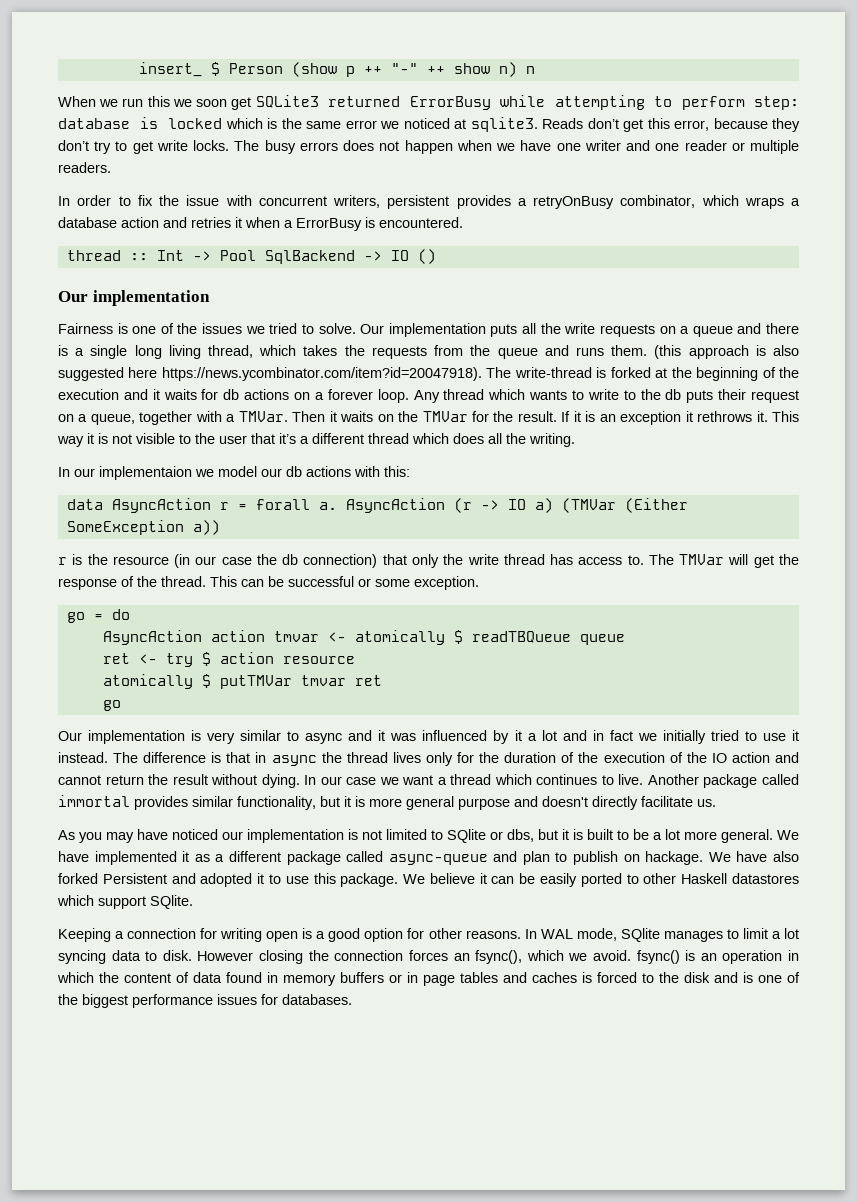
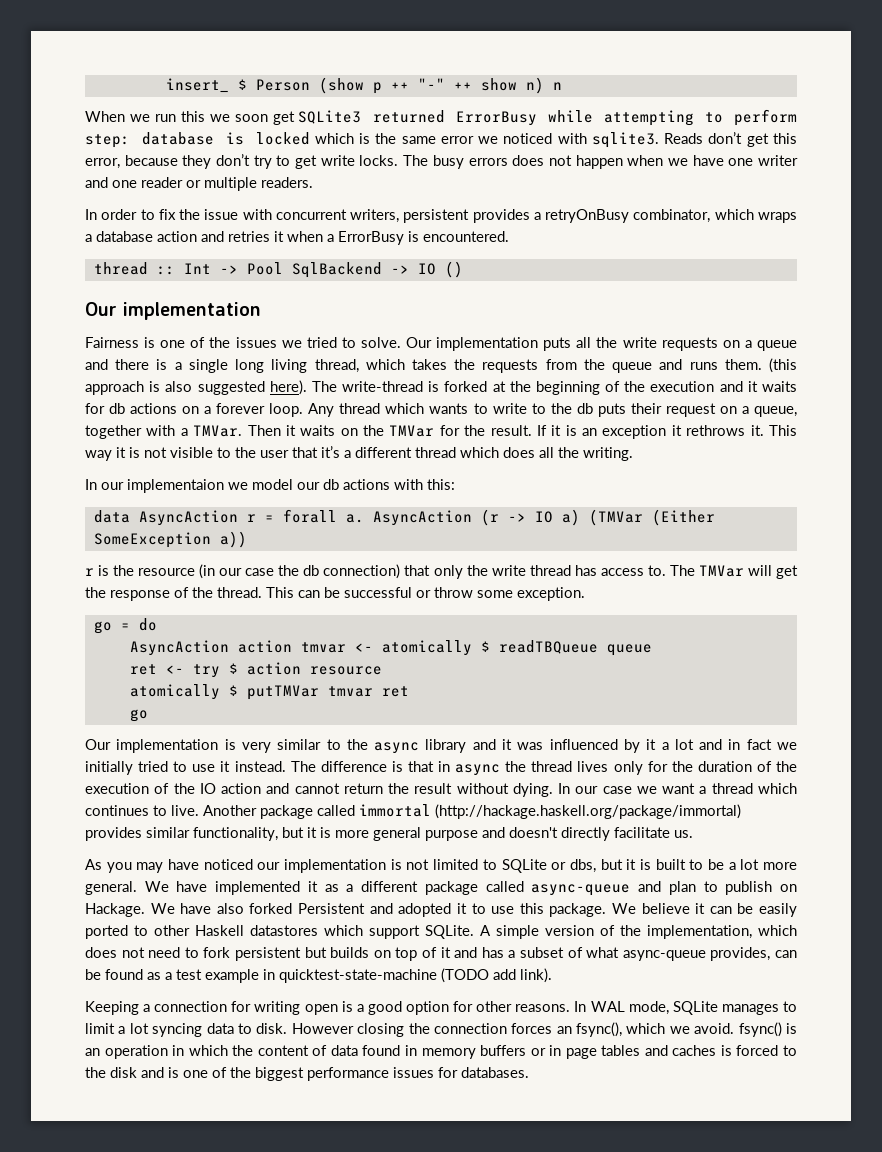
- When we run this we soon get SQLite3 returned ErrorBusy while attempting to perform step: database is locked which is the same error we noticed at sqlite3.
+ When we run this we soon get SQLite3 returned ErrorBusy while attempting to perform step: database is locked which is the same error we noticed with sqlite3.
- (this approach is also suggested here https://news.ycombinator.com/item?id=20047918). The write-thread is forked at the beginning of the execution and it waits for db actions on a forever loop.
+ (this approach is also suggested here). The write-thread is forked at the beginning of the execution and it waits for db actions on a forever loop.
- This can be successful or some exception.
+ This can be successful or throw some exception.
- Our implementation is very similar to async and it was influenced by it a lot and in fact we initially tried to use it instead.
+ Our implementation is very similar to the async library and it was influenced by it a lot and in fact we initially tried to use it instead.
- Another package called immortal provides similar functionality, but it is more general purpose and doesn't directly facilitate us.
+ Another package called immortal (http://hackage.haskell.org/package/immortal) provides similar functionality, but it is more general purpose and doesn't directly facilitate us.
- As you may have noticed our implementation is not limited to SQlite or dbs, but it is built to be a lot more general.
+ As you may have noticed our implementation is not limited to SQLite or dbs, but it is built to be a lot more general.
- We have implemented it as a different package called async-queue and plan to publish on hackage.
+ We have implemented it as a different package called async-queue and plan to publish on Hackage.
- We believe it can be easily ported to other Haskell datastores which support SQlite.
+ We believe it can be easily ported to other Haskell datastores which support SQLite. A simple version of the implementation, which does not need to fork persistent but builds on top of it and has a subset of what async-queue provides, can be found as a test example in quicktest-state-machine (TODO add link).
- In WAL mode, SQlite manages to limit a lot syncing data to disk.
+ In WAL mode, SQLite manages to limit a lot syncing data to disk.

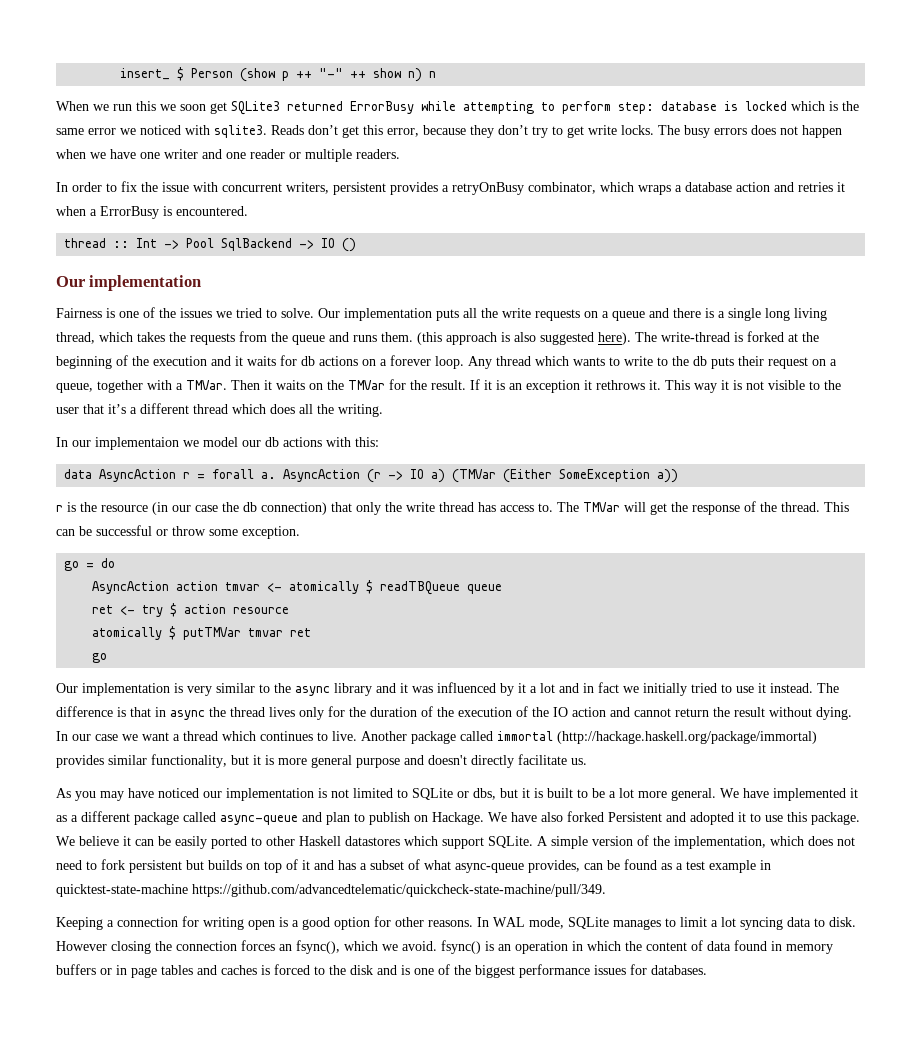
- A simple version of the implementation, which does not need to fork persistent but builds on top of it and has a subset of what async-queue provides, can be found as a test example in quicktest-state-machine (TODO add link).
+ A simple version of the implementation, which does not need to fork persistent but builds on top of it and has a subset of what async-queue provides, can be found as a test example in quicktest-state-machine https://github.com/advancedtelematic/quickcheck-state-machine/pull/349.

